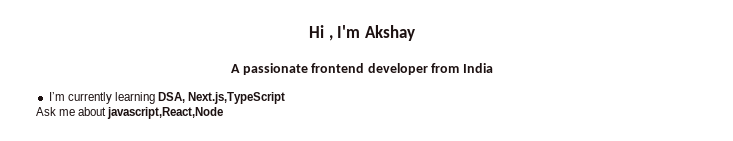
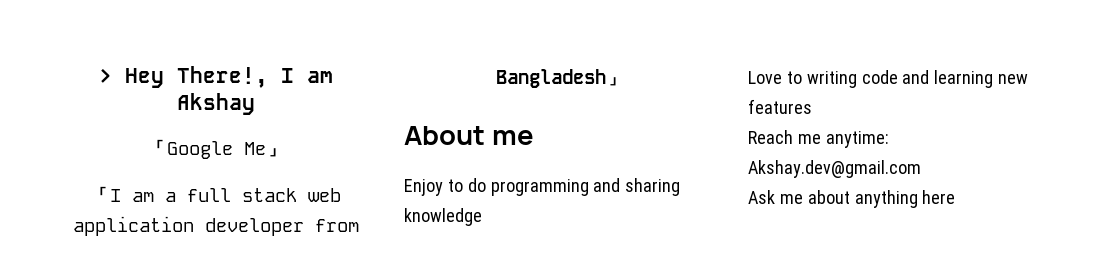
- Hi , I'm Akshay
- A passionate frontend developer from India
- I’m currently learning DSA, Next.js,TypeScript
+ > Hey There!, I am Akshay
+ 「Google Me」
+ 「I am a full stack web application developer from Bangladesh」
+ About me
+ Enjoy to do programming and sharing knowledge
+ Love to writing code and learning new features
+ Reach me anytime: Akshay.dev@gmail.com
- Ask me about javascript,React,Node
+ Ask me about anything here

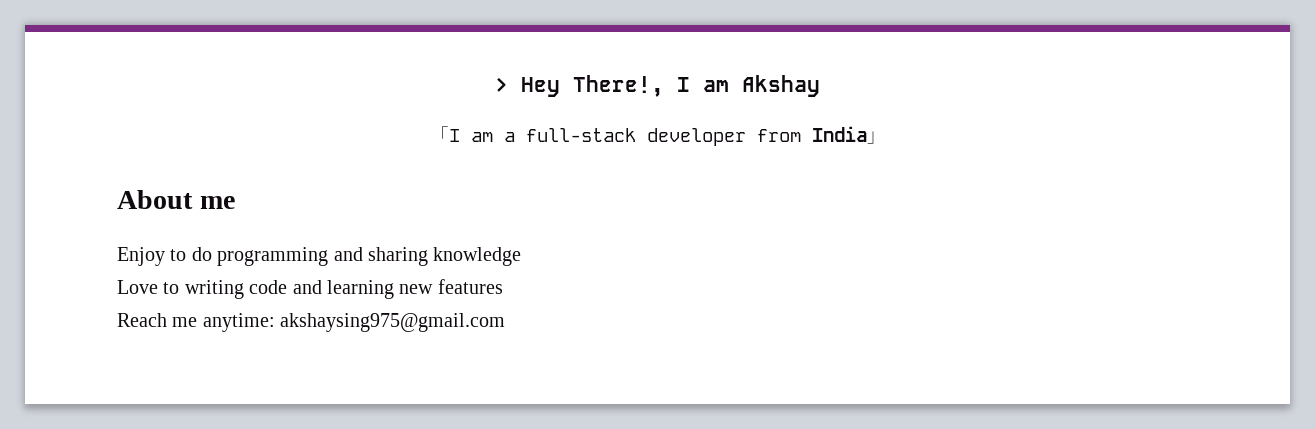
- 「Google Me」
- 「I am a full stack web application developer from Bangladesh」
+ 「I am a full-stack developer from India」
- Reach me anytime: Akshay.dev@gmail.com
- Ask me about anything here
+ Reach me anytime: akshaysing975@gmail.com

